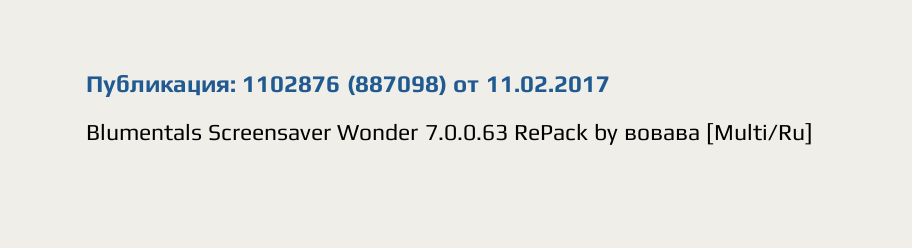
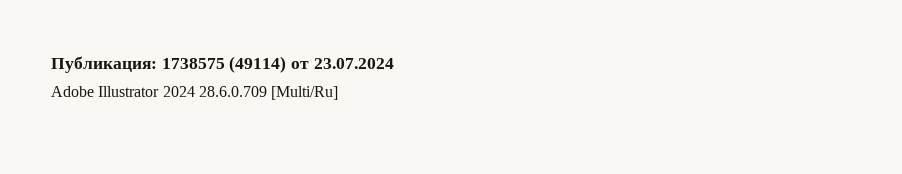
- Публикация: 1102876 (887098) от 11.02.2017
- Blumentals Screensaver Wonder 7.0.0.63 RePack by вовава [Multi/Ru]
+ Публикация: 1738575 (49114) от 23.07.2024
+ Adobe Illustrator 2024 28.6.0.709 [Multi/Ru]

